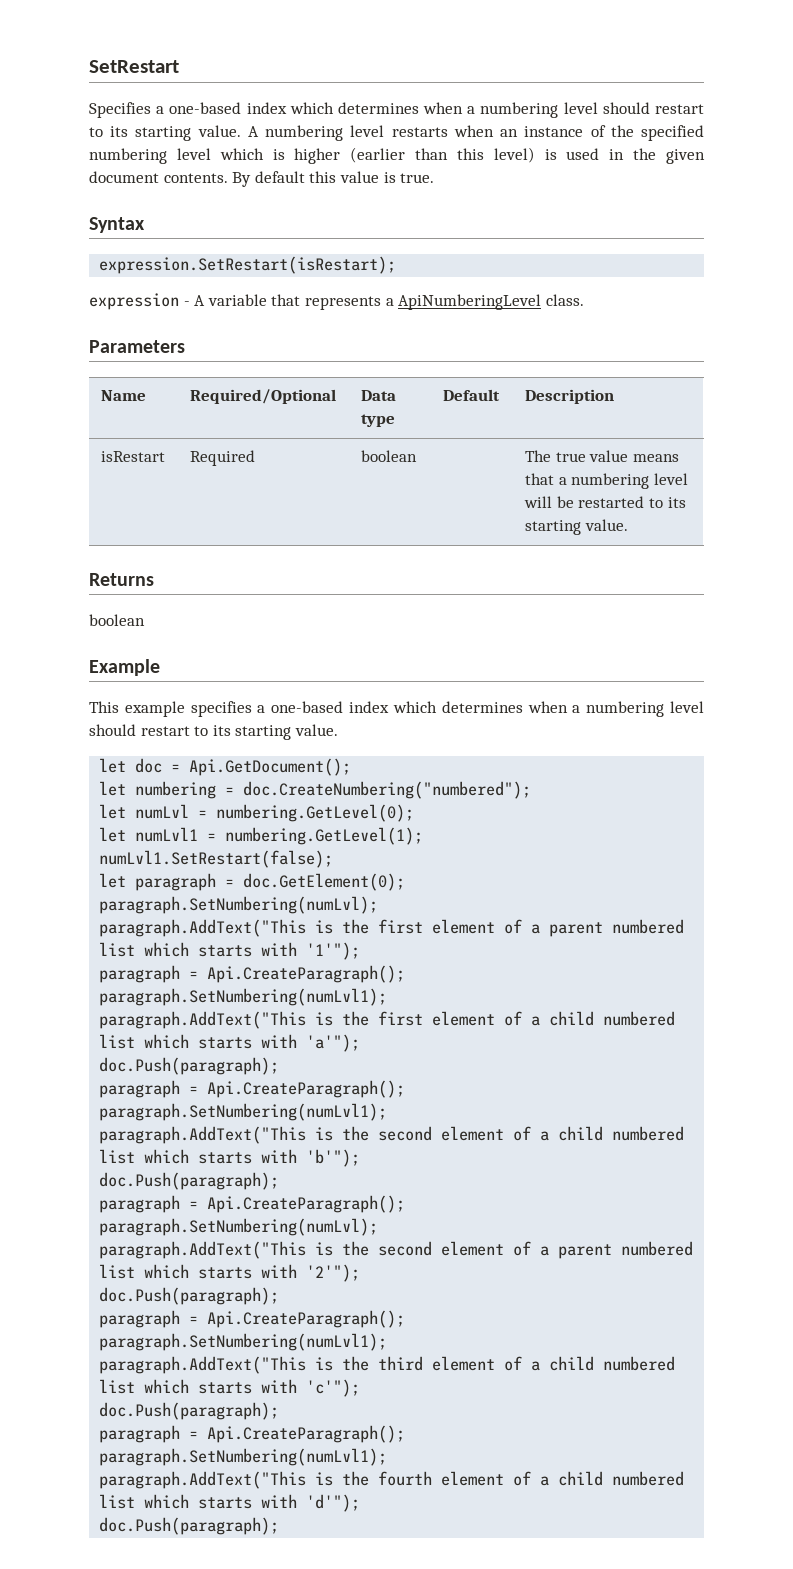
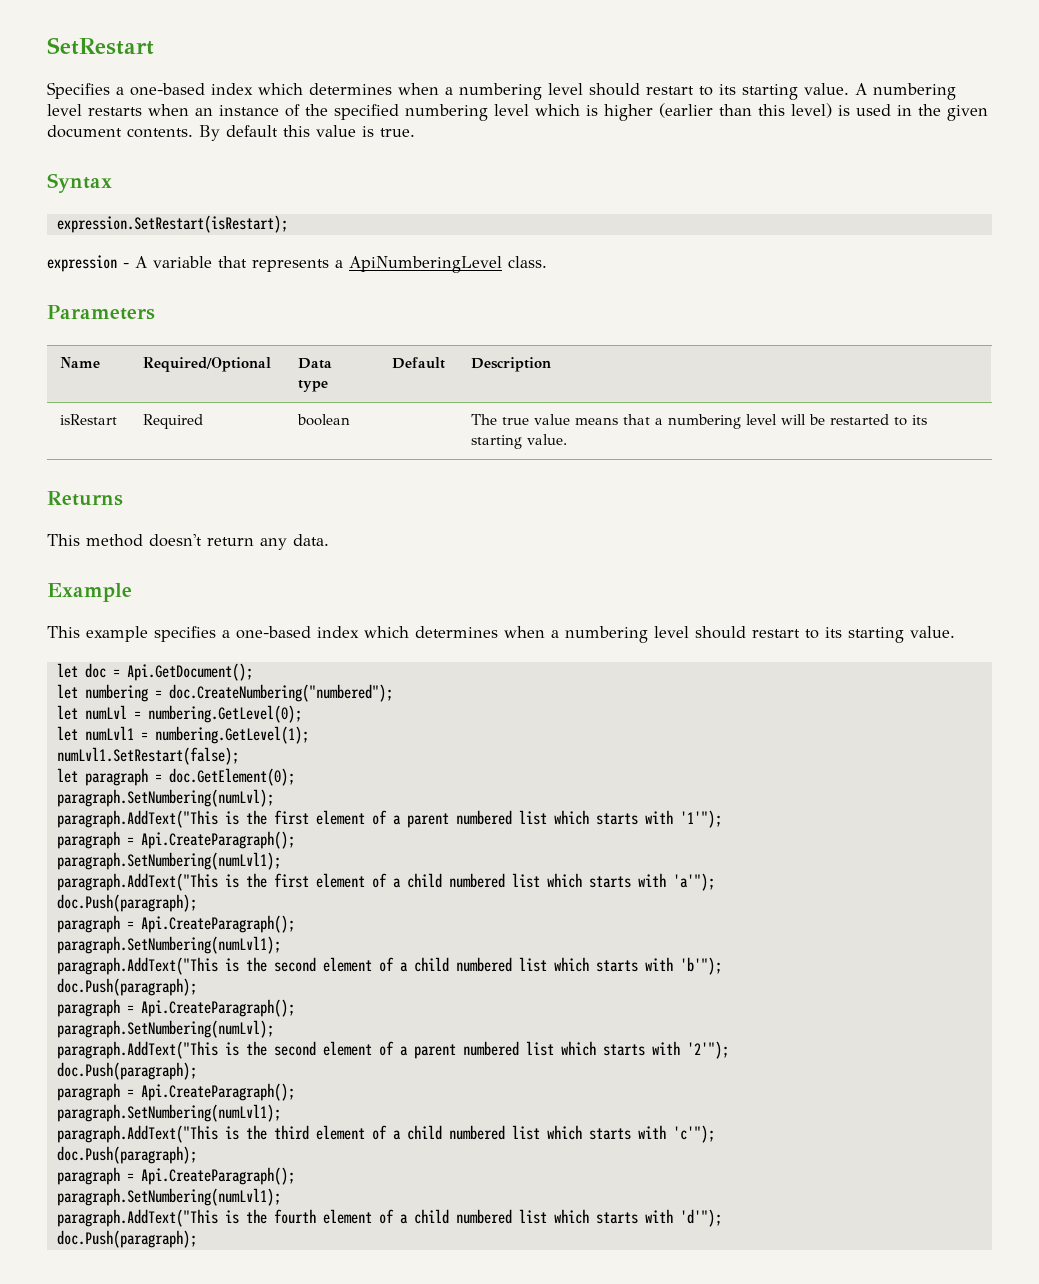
  Returns
- boolean
+ This method doesn't return any data.

